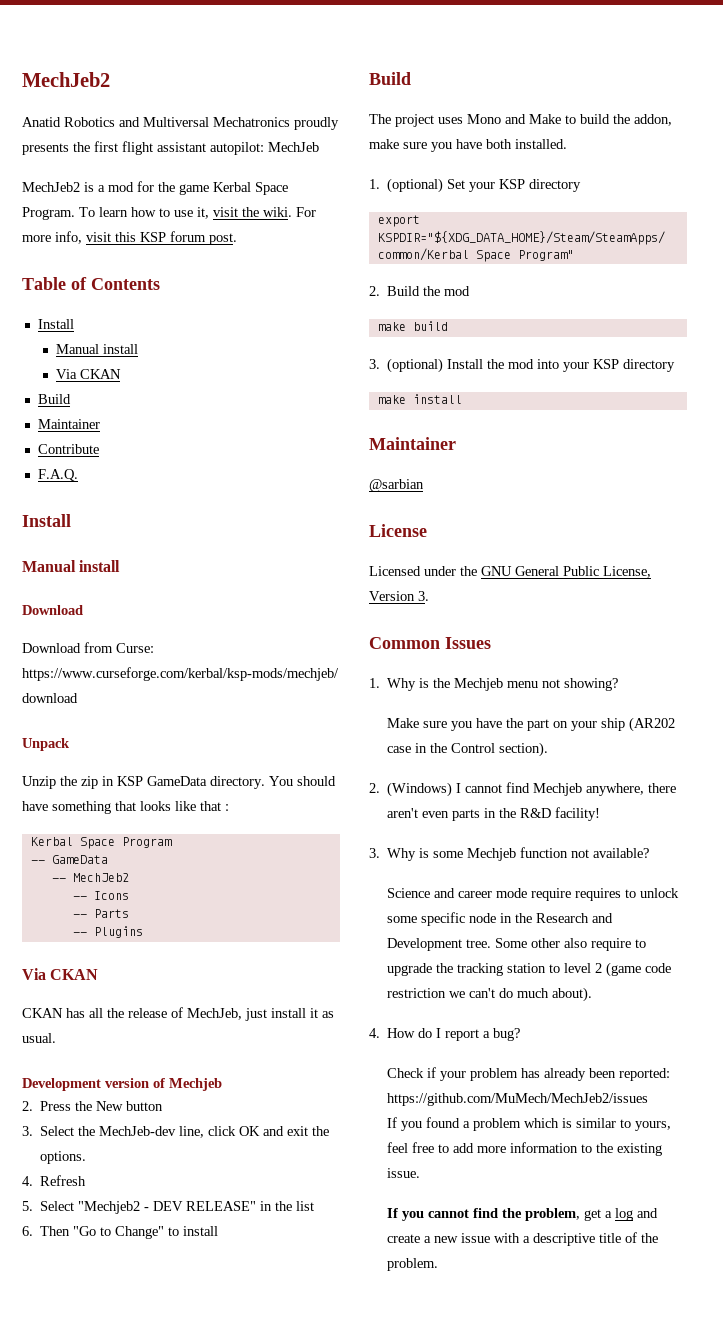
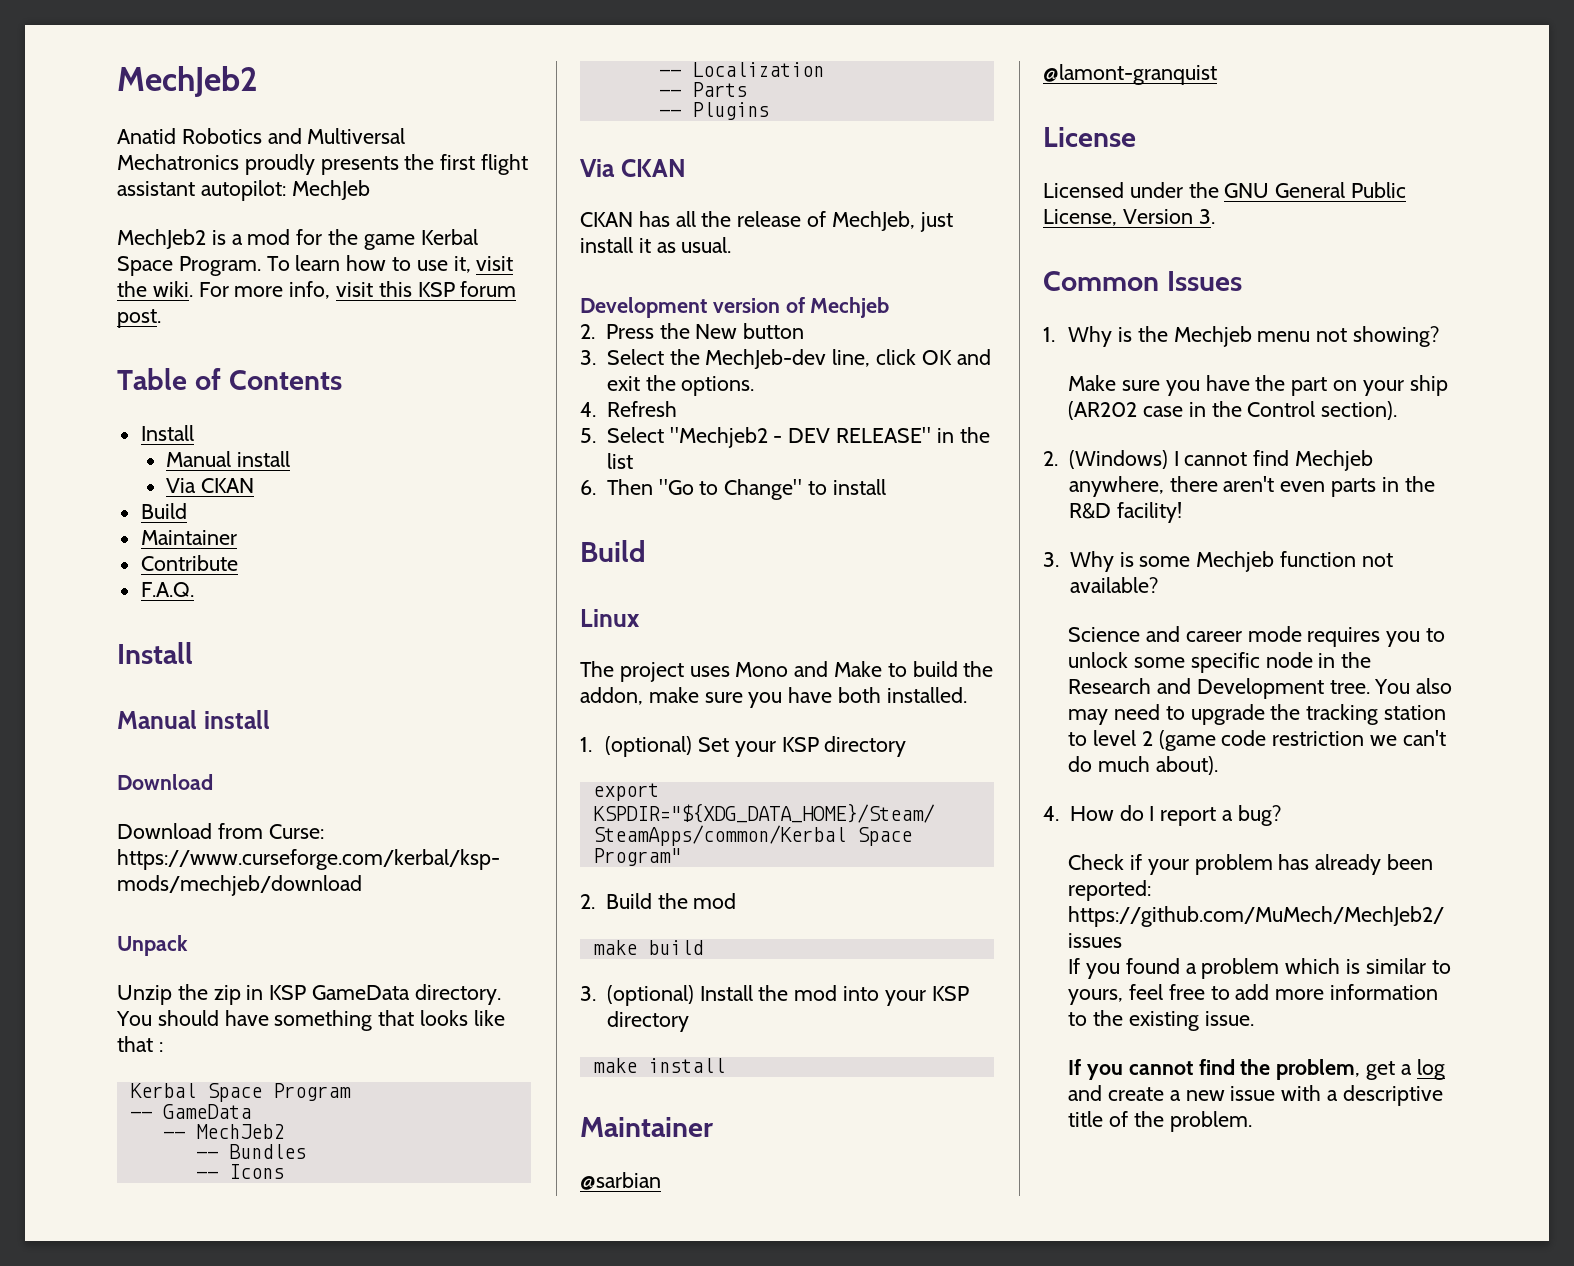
+ -- Bundles
+ -- Localization
+ Linux
+ @lamont-granquist
- Science and career mode require requires to unlock some specific node in the Research and Development tree.
+ Science and career mode requires you to unlock some specific node in the Research and Development tree.
- Some other also require to upgrade the tracking station to level 2 (game code restriction we can't do much about).
+ You also may need to upgrade the tracking station to level 2 (game code restriction we can't do much about).

